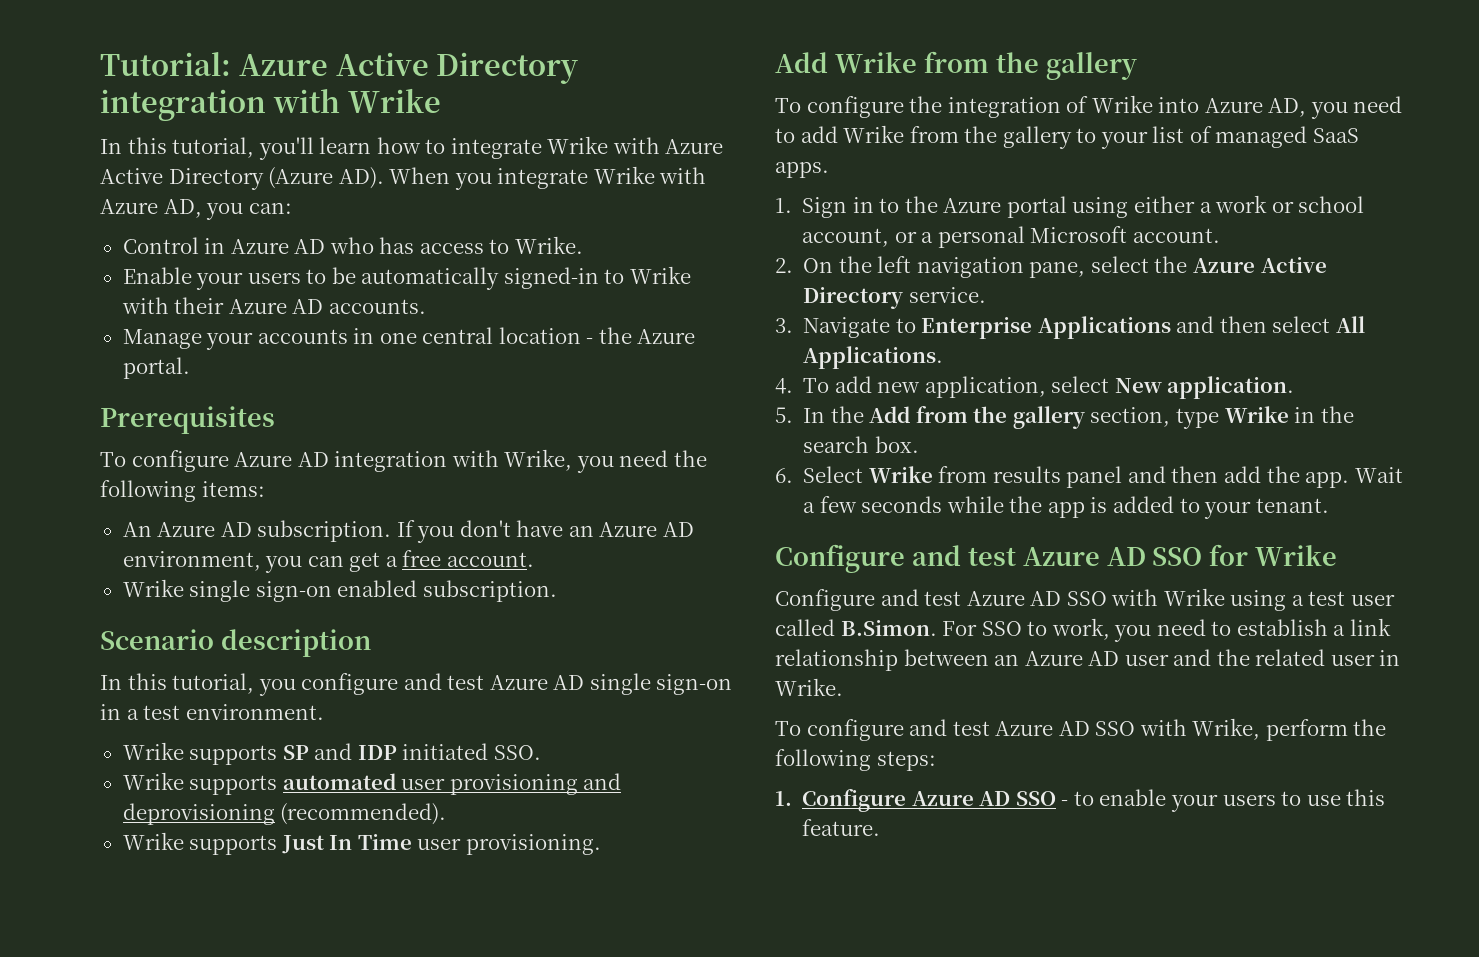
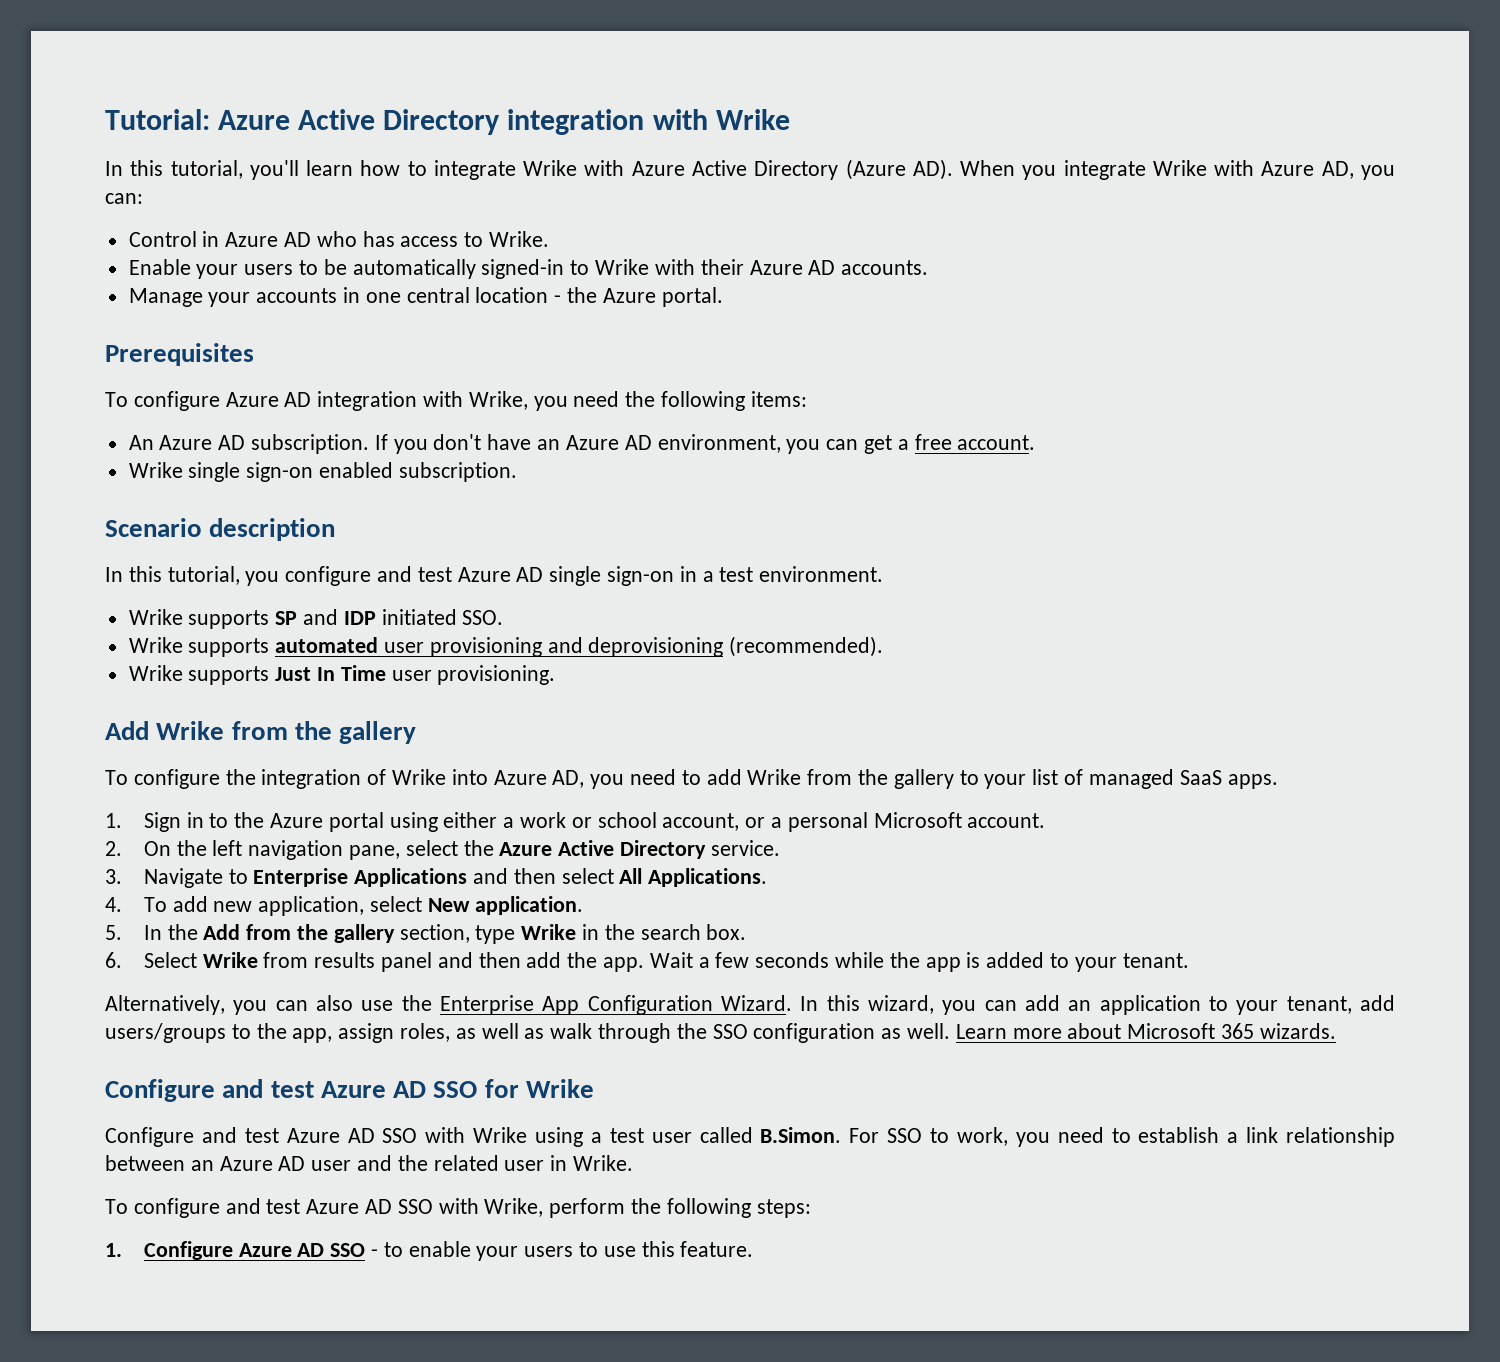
+ Alternatively, you can also use the Enterprise App Configuration Wizard. In this wizard, you can add an application to your tenant, add users/groups to the app, assign roles, as well as walk through the SSO configuration as well. Learn more about Microsoft 365 wizards.

